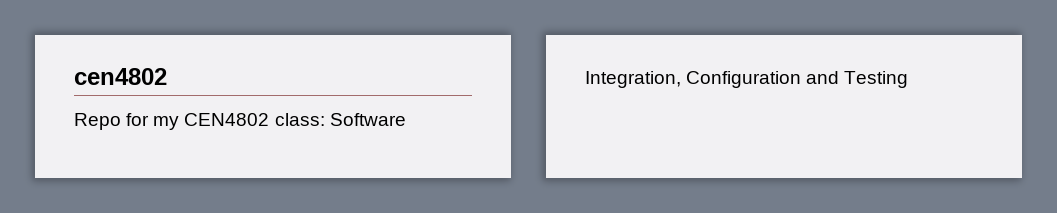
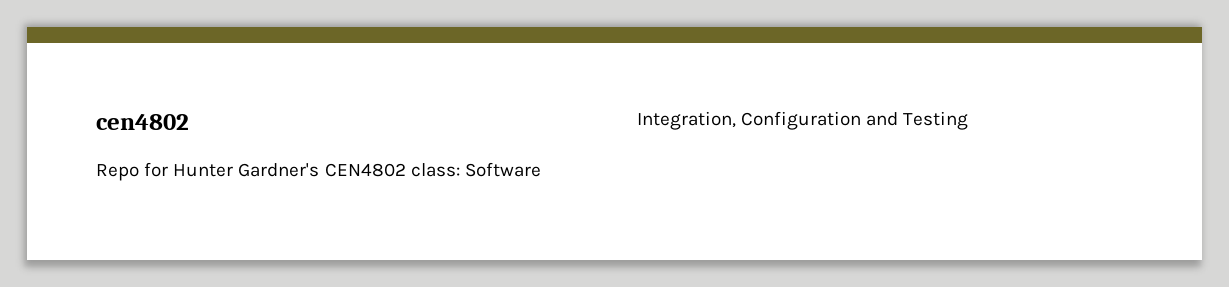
- Repo for my CEN4802 class: Software Integration, Configuration and Testing
+ Repo for Hunter Gardner's CEN4802 class: Software Integration, Configuration and Testing

